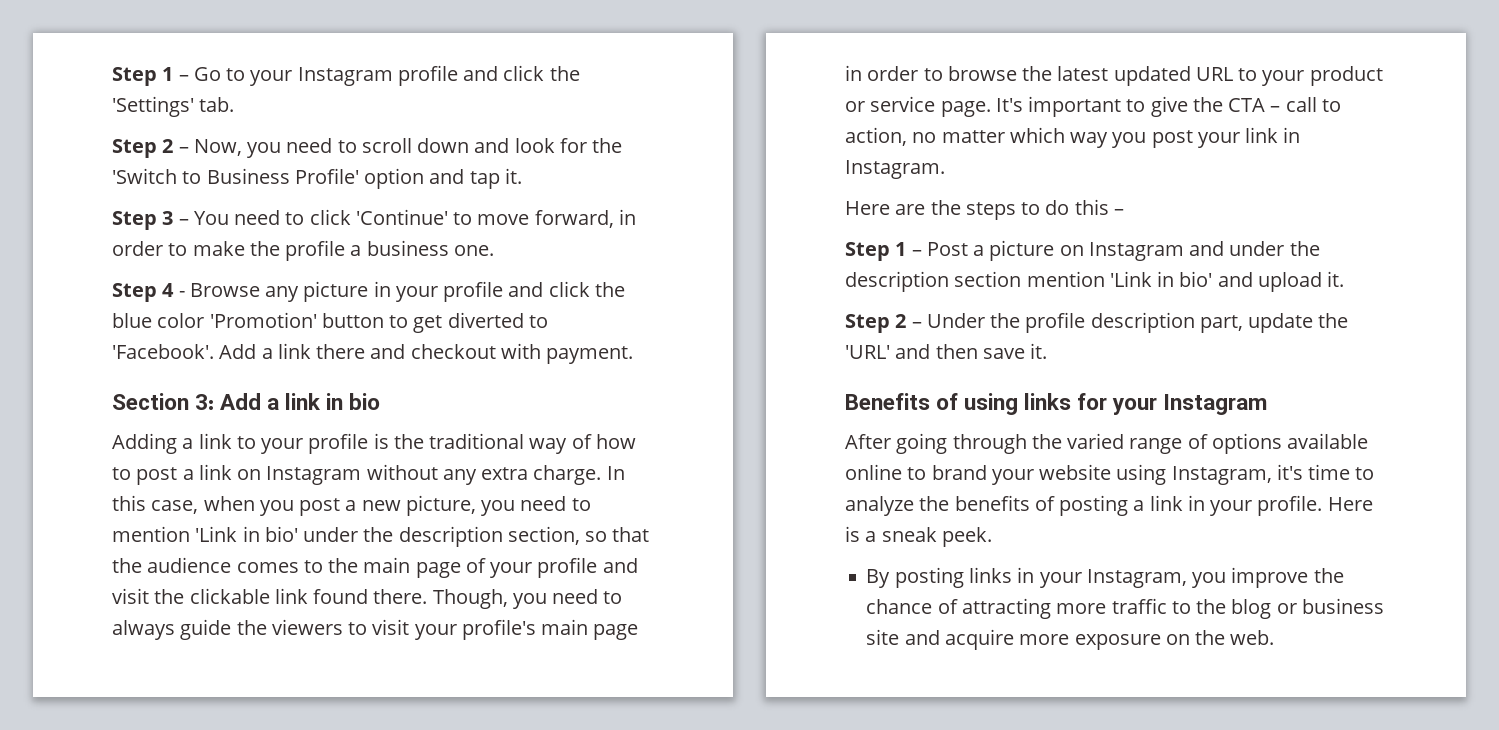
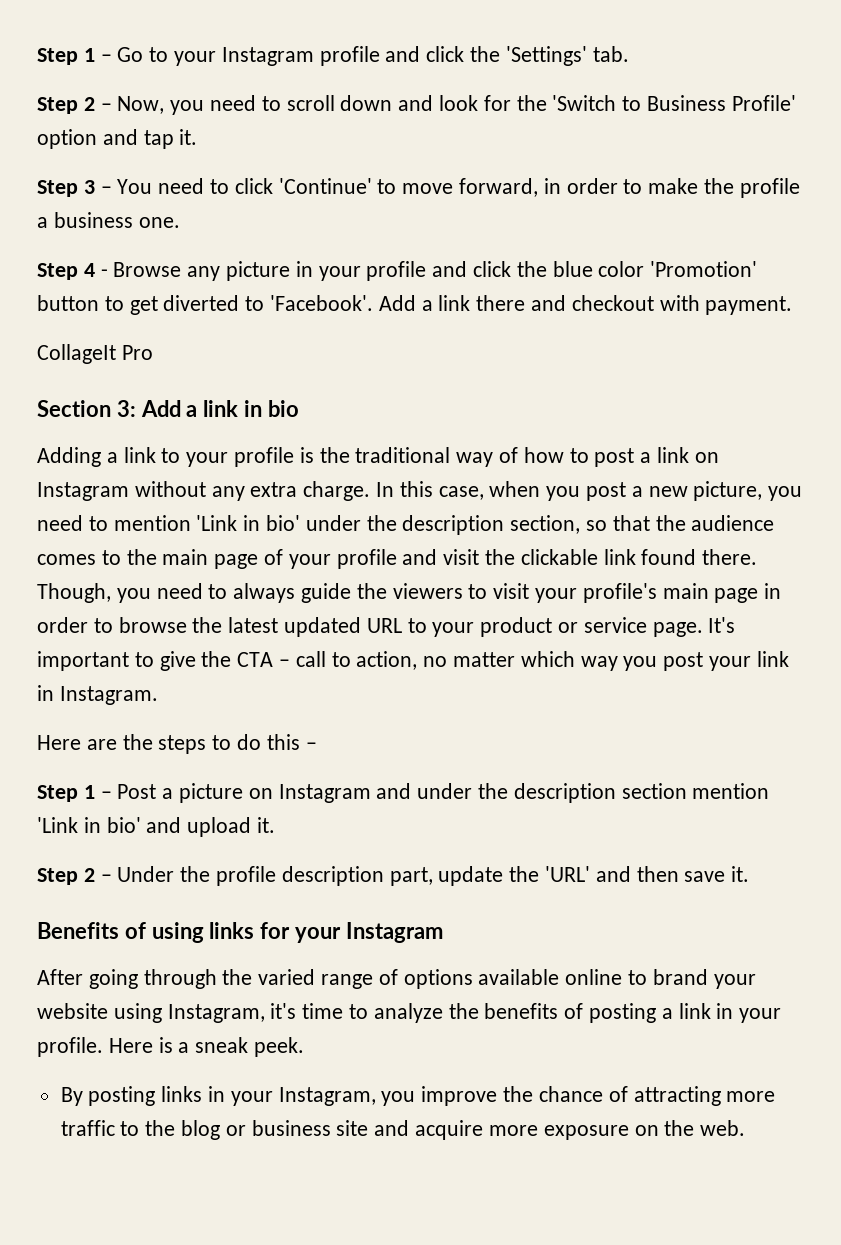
+ CollageIt Pro

